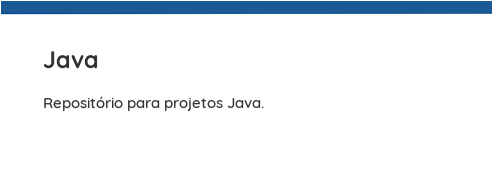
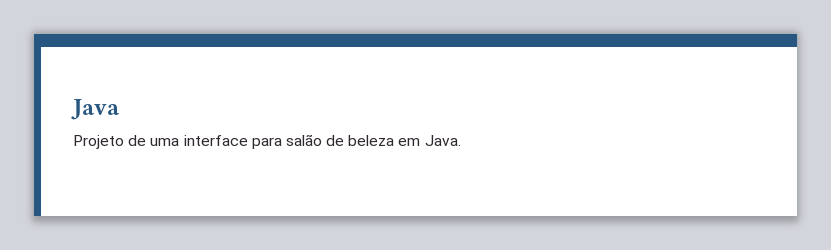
- Repositório para projetos Java.
+ Projeto de uma interface para salão de beleza em Java.

